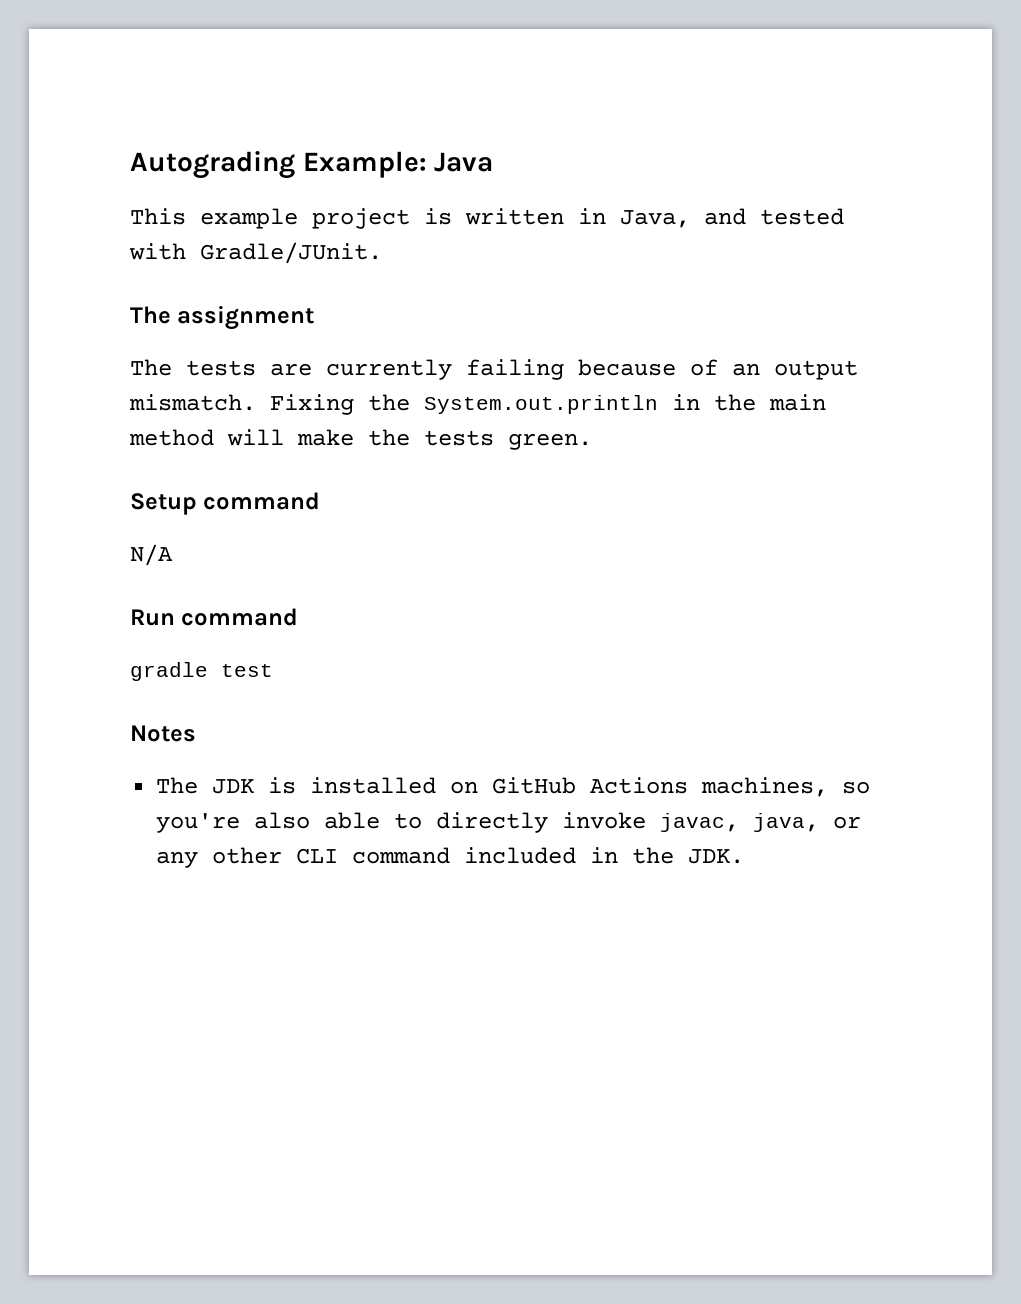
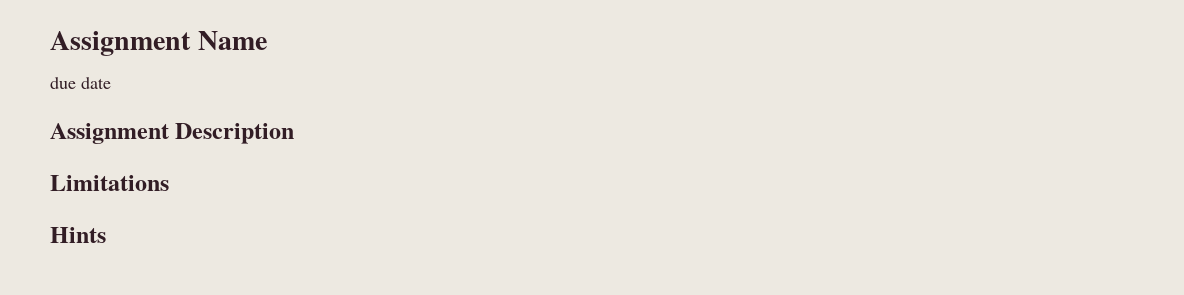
- Autograding Example: Java
- This example project is written in Java, and tested with Gradle/JUnit.
- The assignment
- The tests are currently failing because of an output mismatch. Fixing the System.out.println in the main method will make the tests green.
- Setup command
- N/A
- Run command
- gradle test
- Notes
- The JDK is installed on GitHub Actions machines, so you're also able to directly invoke javac, java, or any other CLI command included in the JDK.
+ Assignment Name
+ due date
+ Assignment Description
+ Limitations
+ Hints

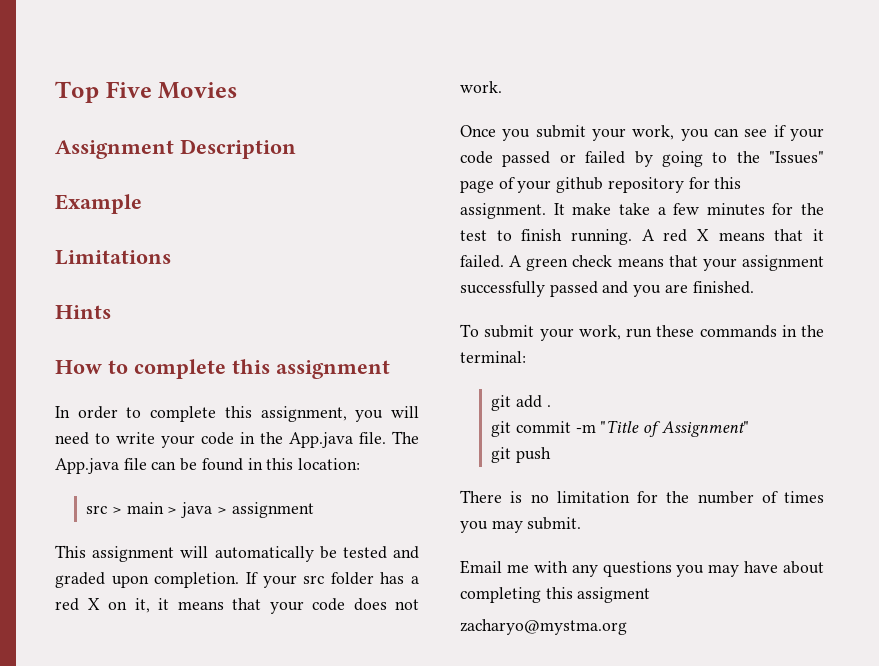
- Assignment Name
- due date
+ Top Five Movies
+ Example
+ How to complete this assignment
+ In order to complete this assignment, you will need to write your code in the App.java file. The App.java file can be found in this location:
+ src > main > java > assignment
+ This assignment will automatically be tested and graded upon completion. If your src folder has a red X on it, it means that your code does not work.
+ Once you submit your work, you can see if your code passed or failed by going to the "Issues" page of your github repository for this assignment. It make take a few minutes for the test to finish running. A red X means that it failed. A green check means that your assignment successfully passed and you are finished.
+ To submit your work, run these commands in the terminal:
+ git add .
+ git commit -m "Title of Assignment"
+ git push
+ There is no limitation for the number of times you may submit.
+ Email me with any questions you may have about completing this assigment
+ zacharyo@mystma.org

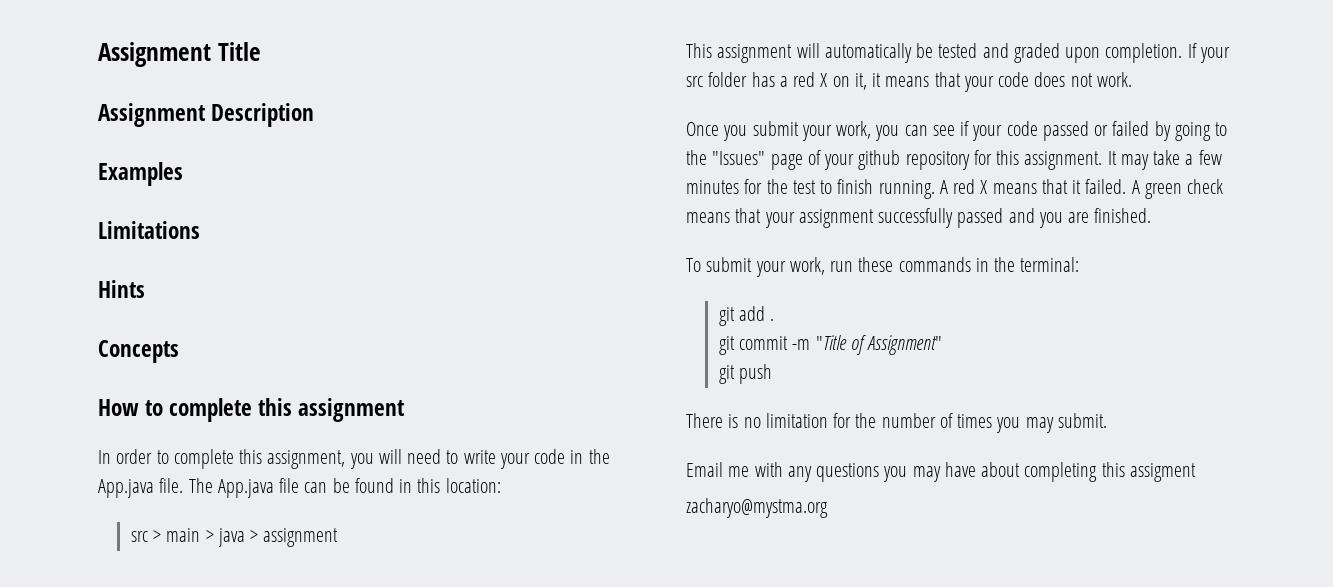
- Top Five Movies
+ Assignment Title
- Example
+ Examples
+ Concepts
- It make take a few minutes for the test to finish running.
+ It may take a few minutes for the test to finish running.

